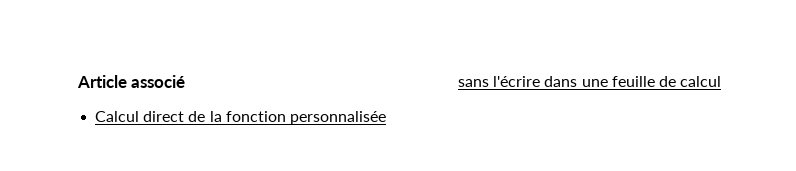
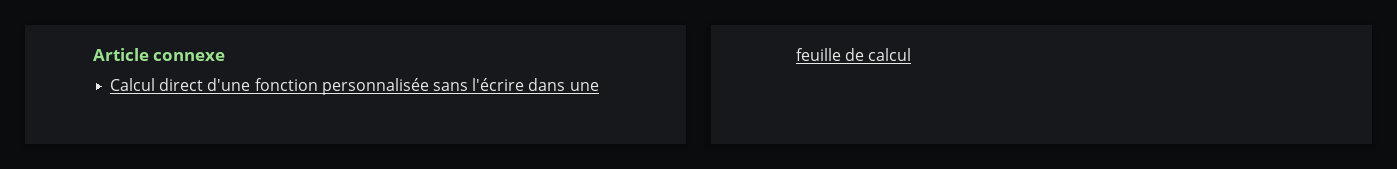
- Article associé
+ Article connexe
- Calcul direct de la fonction personnalisée sans l'écrire dans une feuille de calcul
+ Calcul direct d'une fonction personnalisée sans l'écrire dans une feuille de calcul

